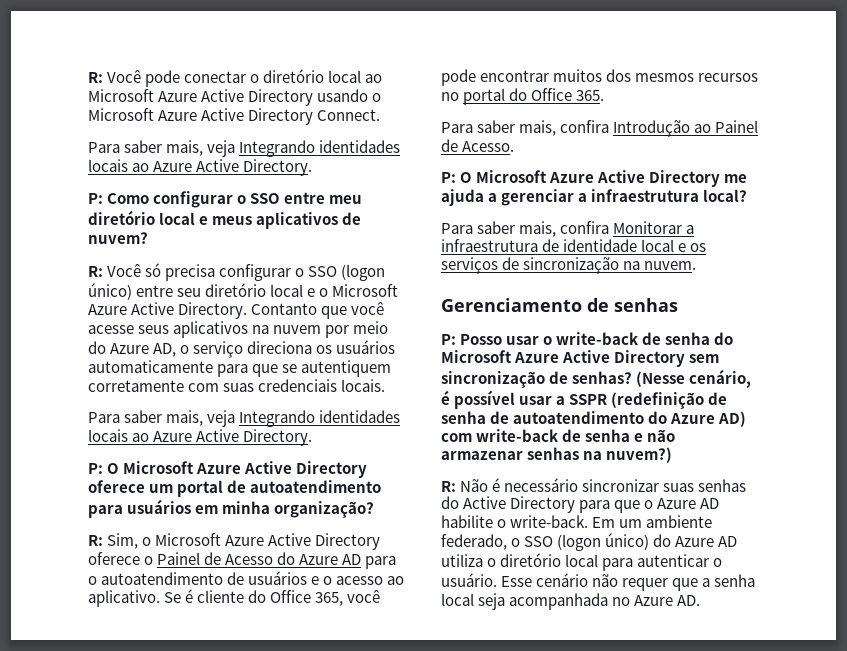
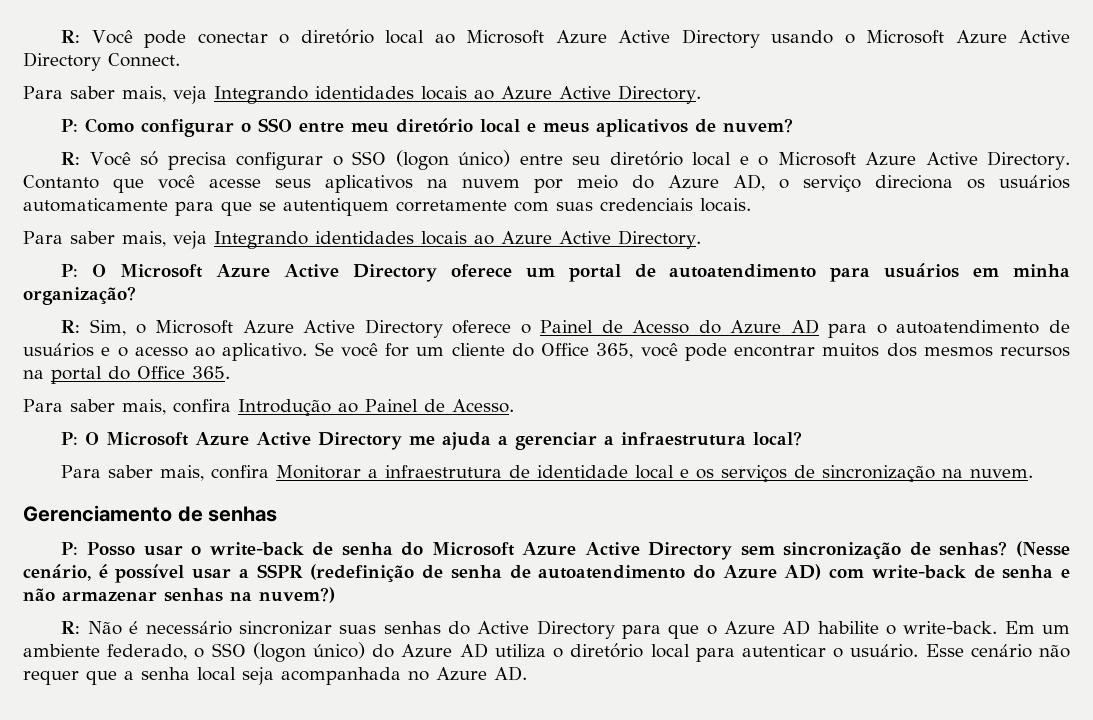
- Se é cliente do Office 365, você pode encontrar muitos dos mesmos recursos no portal do Office 365.
+ Se você for um cliente do Office 365, você pode encontrar muitos dos mesmos recursos na portal do Office 365.

